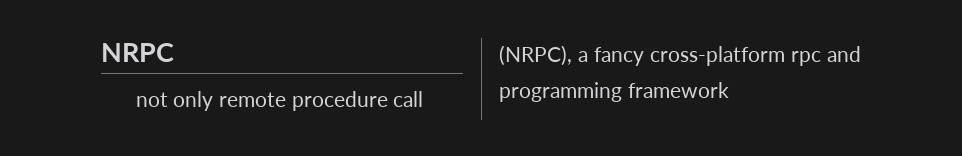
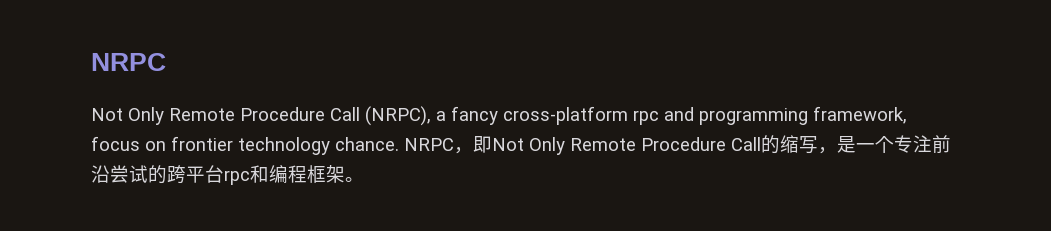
- not only remote procedure call (NRPC), a fancy cross-platform rpc and programming framework
+ Not Only Remote Procedure Call (NRPC), a fancy cross-platform rpc and programming framework, focus on frontier technology chance. NRPC，即Not Only Remote Procedure Call的缩写，是一个专注前沿尝试的跨平台rpc和编程框架。

